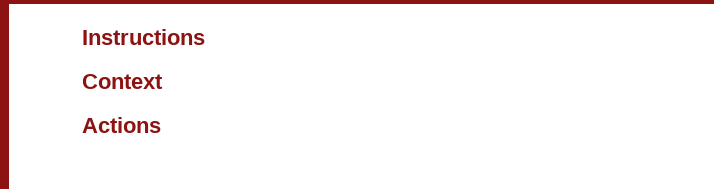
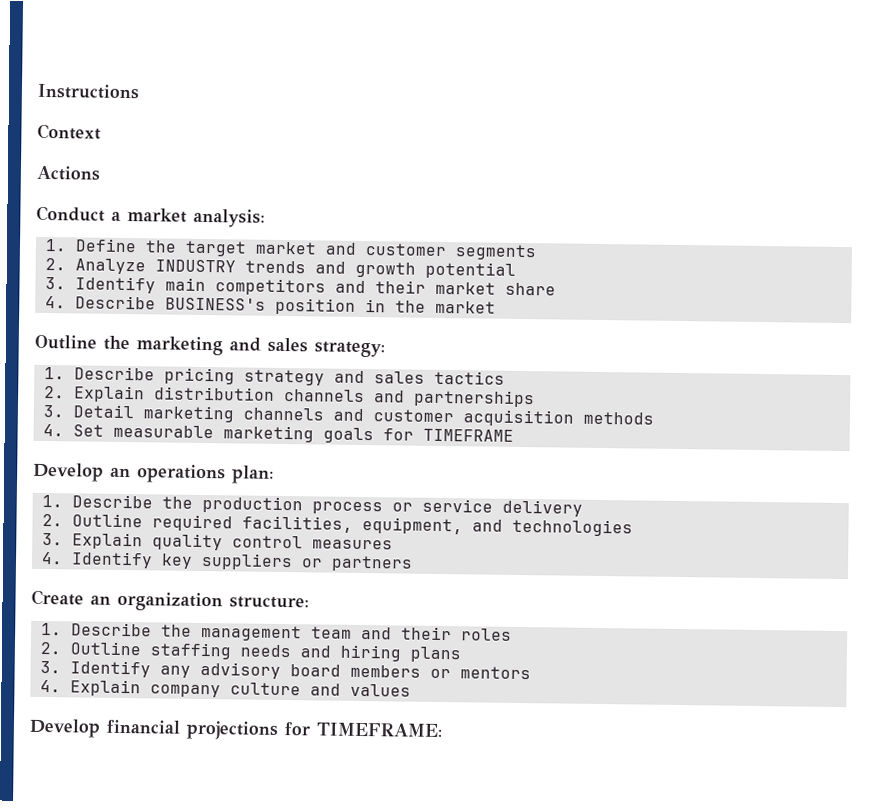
+ Conduct a market analysis:
+ 1. Define the target market and customer segments
+ 2. Analyze INDUSTRY trends and growth potential
+ 3. Identify main competitors and their market share
+ 4. Describe BUSINESS's position in the market
+ Outline the marketing and sales strategy:
+ 1. Describe pricing strategy and sales tactics
+ 2. Explain distribution channels and partnerships
+ 3. Detail marketing channels and customer acquisition methods
+ 4. Set measurable marketing goals for TIMEFRAME
+ Develop an operations plan:
+ 1. Describe the production process or service delivery
+ 2. Outline required facilities, equipment, and technologies
+ 3. Explain quality control measures
+ 4. Identify key suppliers or partners
+ Create an organization structure:
+ 1. Describe the management team and their roles
+ 2. Outline staffing needs and hiring plans
+ 3. Identify any advisory board members or mentors
+ 4. Explain company culture and values
+ Develop financial projections for TIMEFRAME:

